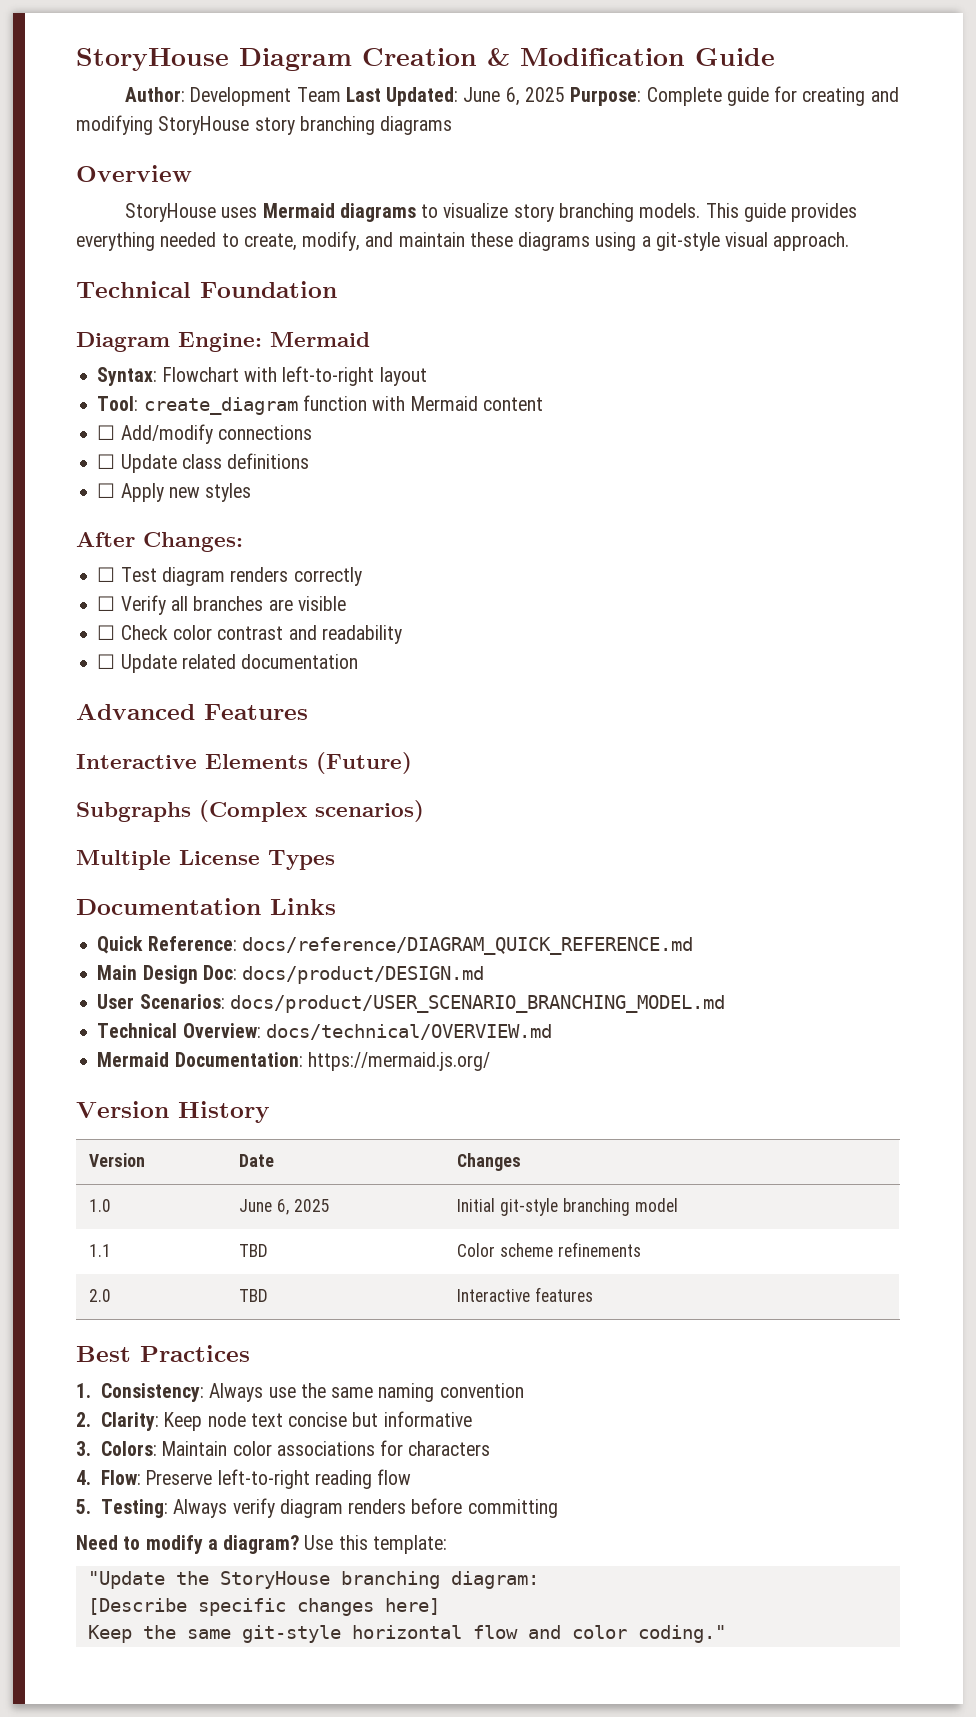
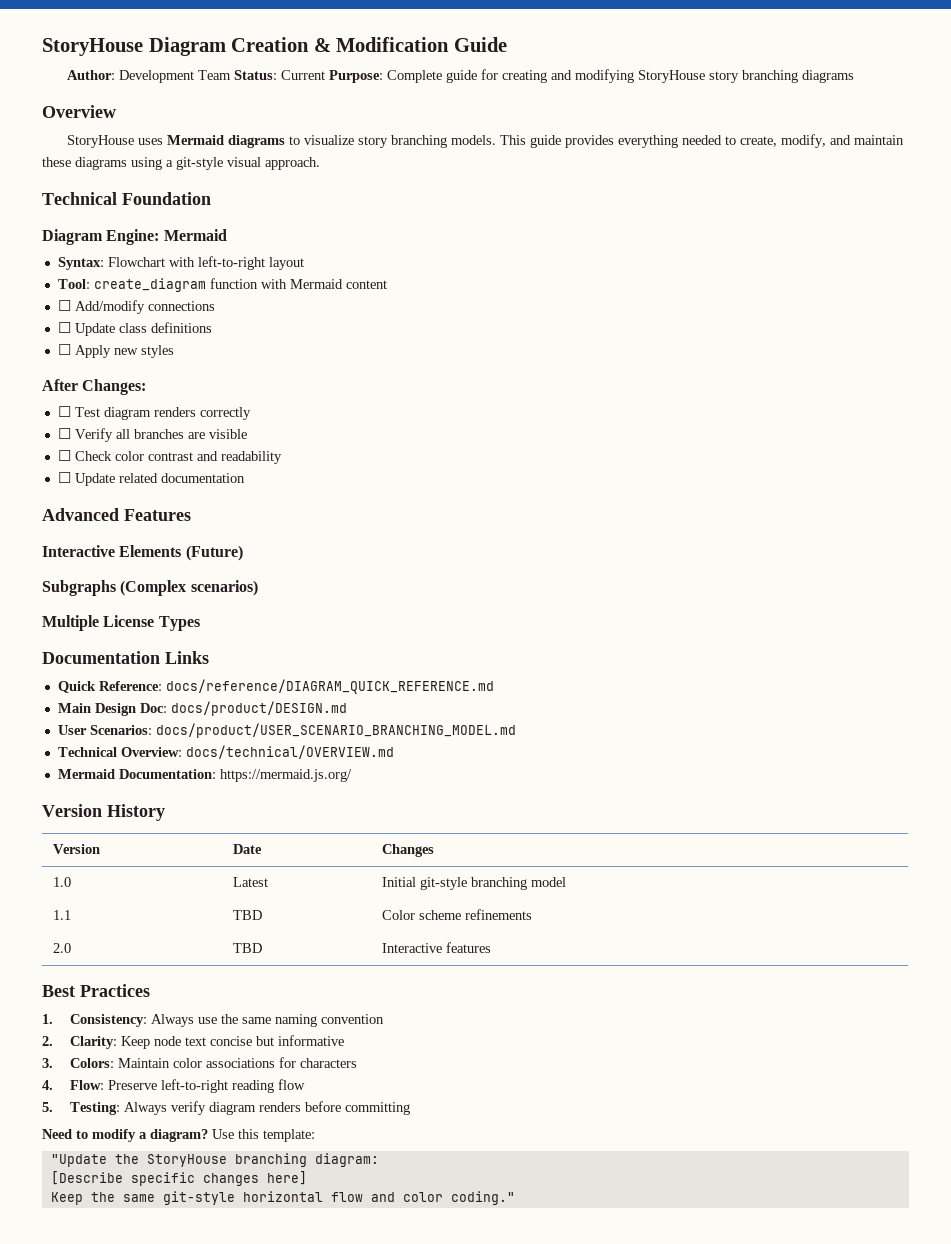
- Author: Development Team Last Updated: June 6, 2025 Purpose: Complete guide for creating and modifying StoryHouse story branching diagrams
+ Author: Development Team Status: Current Purpose: Complete guide for creating and modifying StoryHouse story branching diagrams
- 1.0 | June 6, 2025 | Initial git-style branching model
+ 1.0 | Latest | Initial git-style branching model

